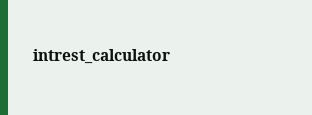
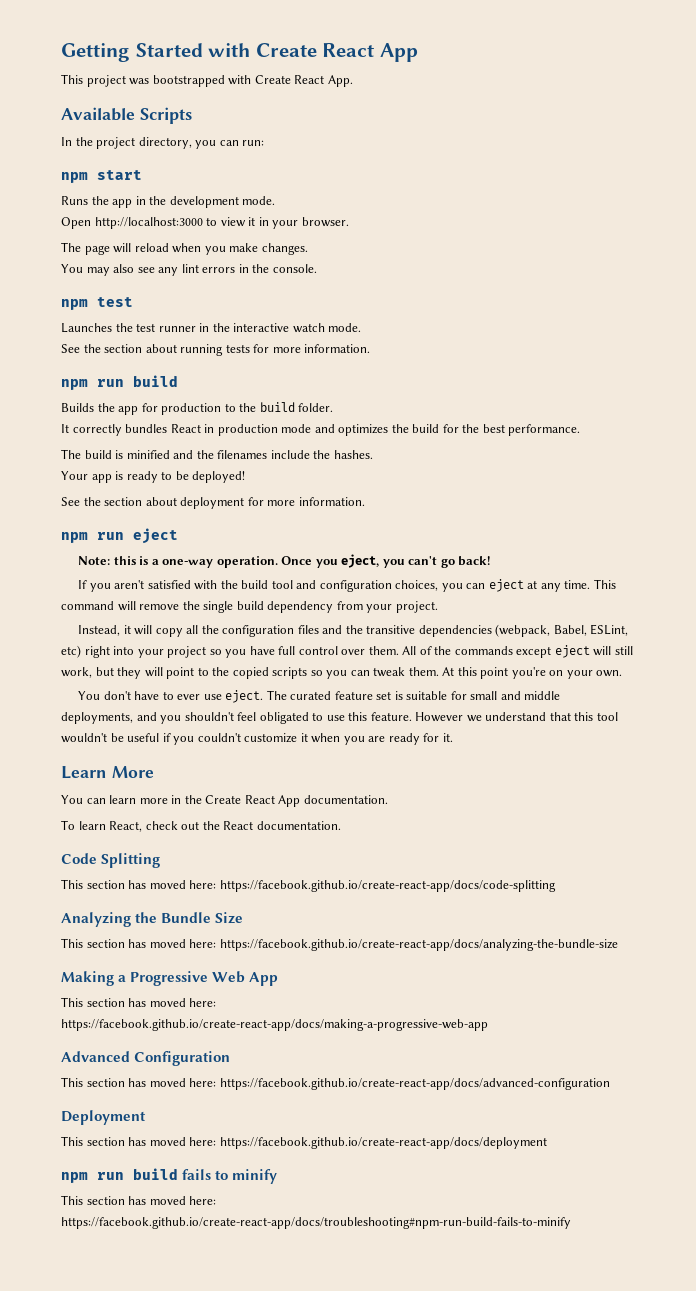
- intrest_calculator
+ Getting Started with Create React App
+ This project was bootstrapped with Create React App.
+ Available Scripts
+ In the project directory, you can run:
+ npm start
+ Runs the app in the development mode.
+ Open http://localhost:3000 to view it in your browser.
+ The page will reload when you make changes.
+ You may also see any lint errors in the console.
+ npm test
+ Launches the test runner in the interactive watch mode.
+ See the section about running tests for more information.
+ npm run build
+ Builds the app for production to the build folder.
+ It correctly bundles React in production mode and optimizes the build for the best performance.
+ The build is minified and the filenames include the hashes.
+ Your app is ready to be deployed!
+ See the section about deployment for more information.
+ npm run eject
+ Note: this is a one-way operation. Once you eject, you can't go back!
+ If you aren't satisfied with the build tool and configuration choices, you can eject at any time. This command will remove the single build dependency from your project.
+ Instead, it will copy all the configuration files and the transitive dependencies (webpack, Babel, ESLint, etc) right into your project so you have full control over them. All of the commands except eject will still work, but they will point to the copied scripts so you can tweak them. At this point you're on your own.
+ You don't have to ever use eject. The curated feature set is suitable for small and middle deployments, and you shouldn't feel obligated to use this feature. However we understand that this tool wouldn't be useful if you couldn't customize it when you are ready for it.
+ Learn More
+ You can learn more in the Create React App documentation.
+ To learn React, check out the React documentation.
+ Code Splitting
+ This section has moved here: https://facebook.github.io/create-react-app/docs/code-splitting
+ Analyzing the Bundle Size
+ This section has moved here: https://facebook.github.io/create-react-app/docs/analyzing-the-bundle-size
+ Making a Progressive Web App
+ This section has moved here: https://facebook.github.io/create-react-app/docs/making-a-progressive-web-app
+ Advanced Configuration
+ This section has moved here: https://facebook.github.io/create-react-app/docs/advanced-configuration
+ Deployment
+ This section has moved here: https://facebook.github.io/create-react-app/docs/deployment
+ npm run build fails to minify
+ This section has moved here: https://facebook.github.io/create-react-app/docs/troubleshooting#npm-run-build-fails-to-minify

